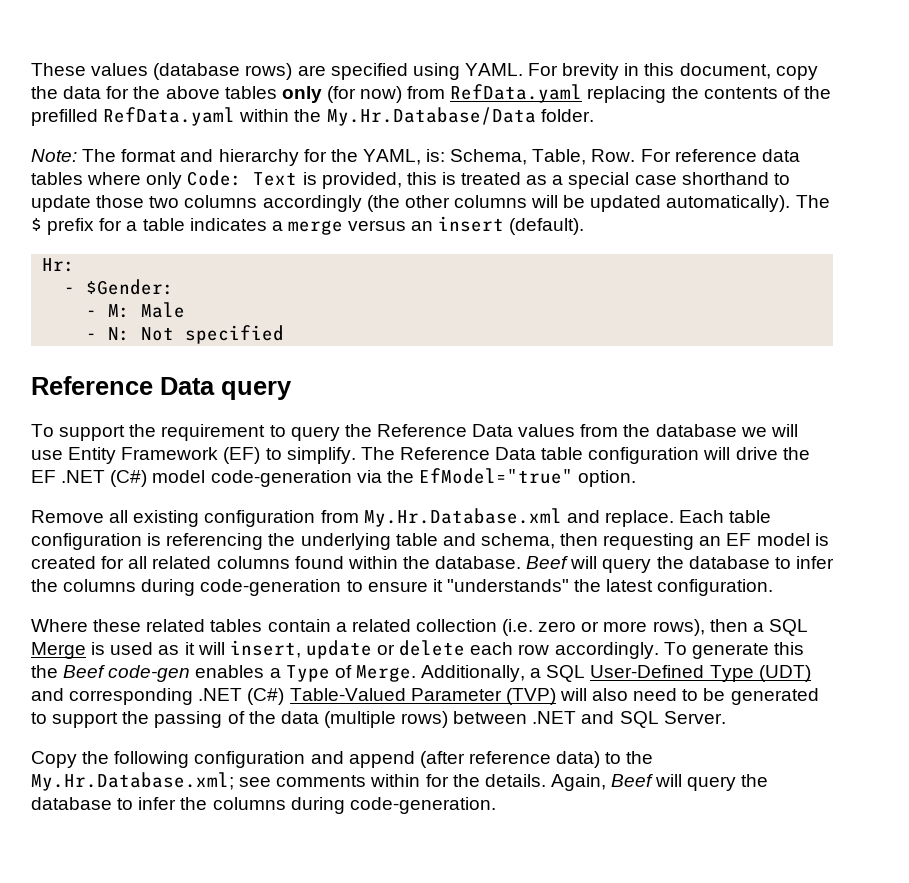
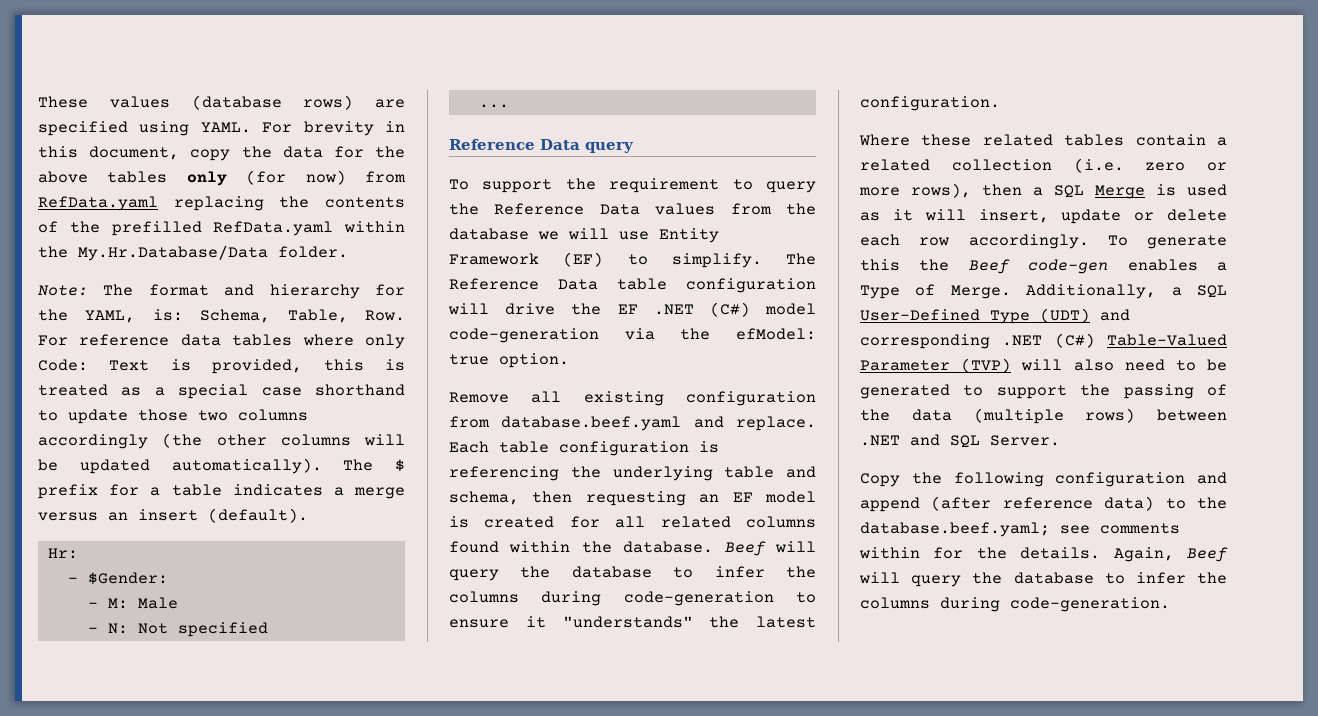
+ ...
- The Reference Data table configuration will drive the EF .NET (C#) model code-generation via the EfModel="true" option.
+ The Reference Data table configuration will drive the EF .NET (C#) model code-generation via the efModel: true option.
- Remove all existing configuration from My.Hr.Database.xml and replace.
+ Remove all existing configuration from database.beef.yaml and replace.
- Copy the following configuration and append (after reference data) to the My.Hr.Database.xml; see comments within for the details.
+ Copy the following configuration and append (after reference data) to the database.beef.yaml; see comments within for the details.

